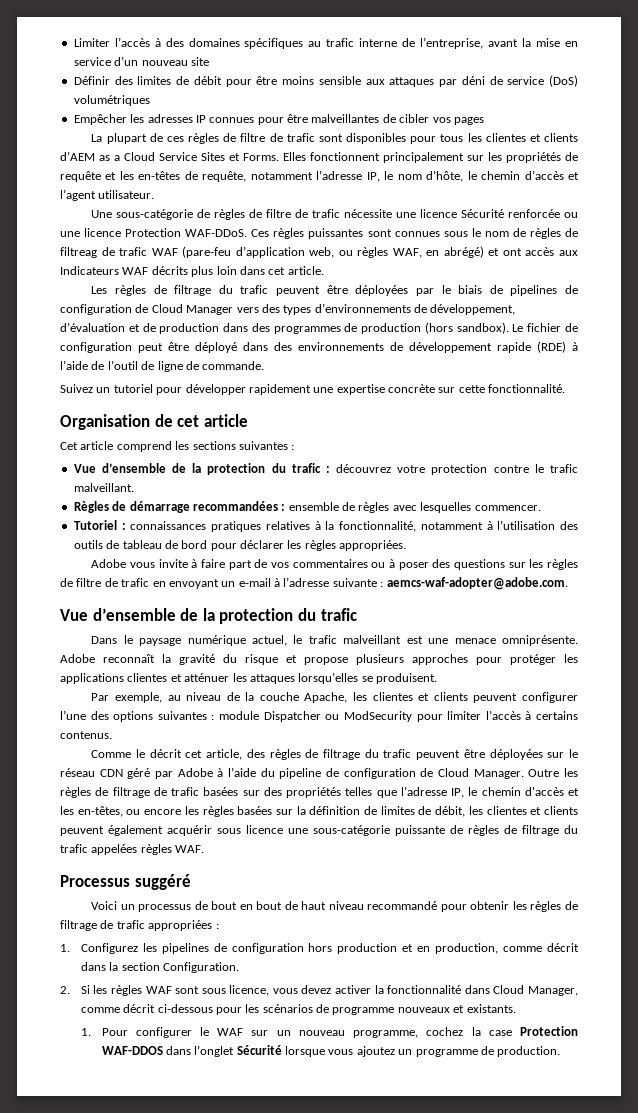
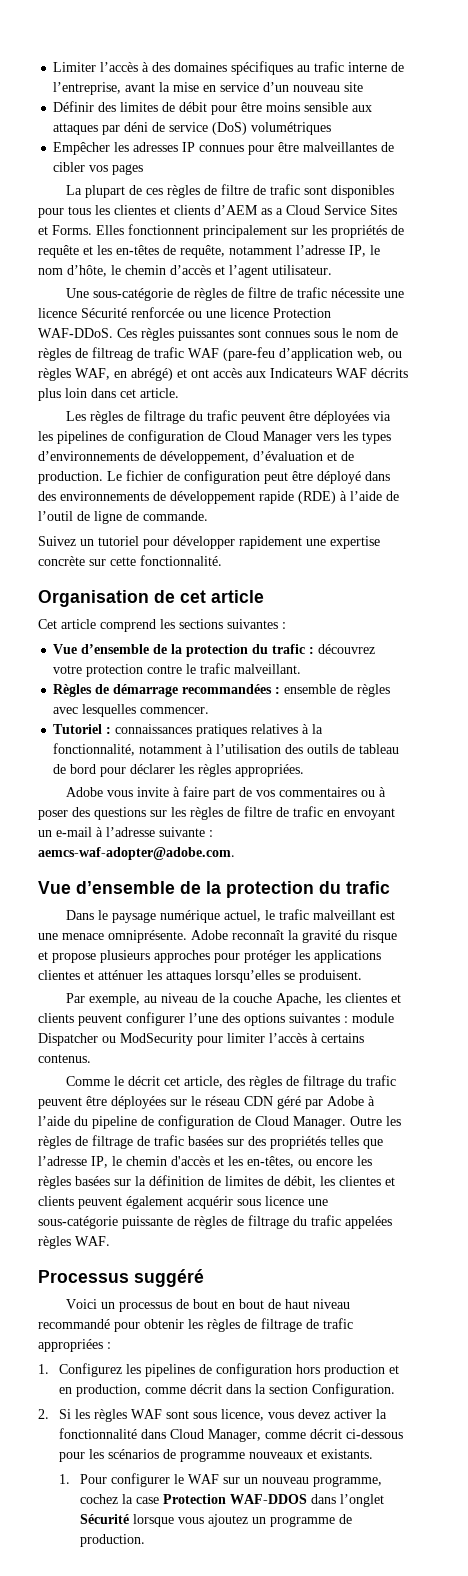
- Les règles de filtrage du trafic peuvent être déployées par le biais de pipelines de configuration de Cloud Manager vers des types d’environnements de développement, d’évaluation et de production dans des programmes de production (hors sandbox).
+ Les règles de filtrage du trafic peuvent être déployées via les pipelines de configuration de Cloud Manager vers les types d’environnements de développement, d’évaluation et de production.

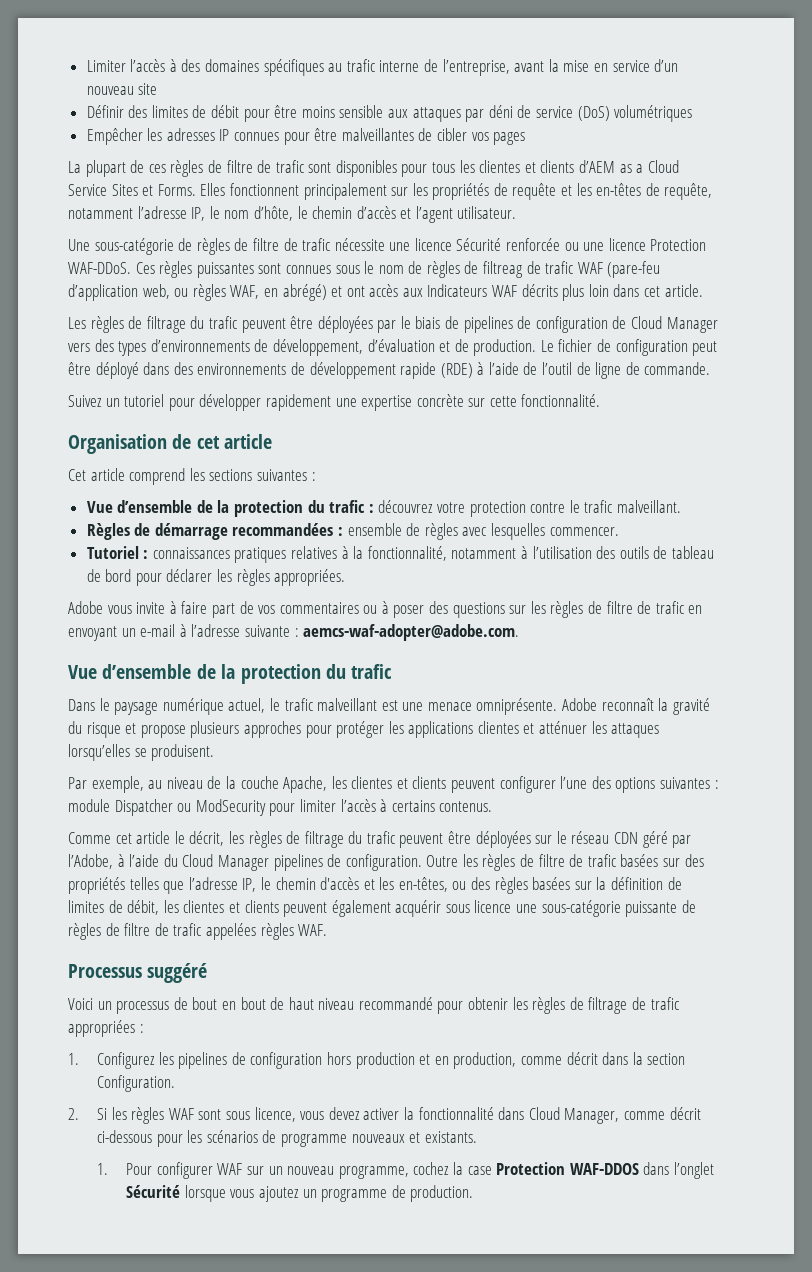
- Les règles de filtrage du trafic peuvent être déployées via les pipelines de configuration de Cloud Manager vers les types d’environnements de développement, d’évaluation et de production.
+ Les règles de filtrage du trafic peuvent être déployées par le biais de pipelines de configuration de Cloud Manager vers des types d’environnements de développement, d’évaluation et de production.
- Comme le décrit cet article, des règles de filtrage du trafic peuvent être déployées sur le réseau CDN géré par Adobe à l’aide du pipeline de configuration de Cloud Manager.
+ Comme cet article le décrit, les règles de filtrage du trafic peuvent être déployées sur le réseau CDN géré par l’Adobe, à l’aide du Cloud Manager pipelines de configuration.
- Outre les règles de filtrage de trafic basées sur des propriétés telles que l’adresse IP, le chemin d'accès et les en-têtes, ou encore les règles basées sur la définition de limites de débit, les clientes et clients peuvent également acquérir sous licence une sous-catégorie puissante de règles de filtrage du trafic appelées règles WAF.
+ Outre les règles de filtre de trafic basées sur des propriétés telles que l’adresse IP, le chemin d'accès et les en-têtes, ou des règles basées sur la définition de limites de débit, les clientes et clients peuvent également acquérir sous licence une sous-catégorie puissante de règles de filtre de trafic appelées règles WAF.
- 1. Pour configurer le WAF sur un nouveau programme, cochez la case Protection WAF-DDOS dans l’onglet Sécurité lorsque vous ajoutez un programme de production.
+ 1. Pour configurer WAF sur un nouveau programme, cochez la case Protection WAF-DDOS dans l’onglet Sécurité lorsque vous ajoutez un programme de production.

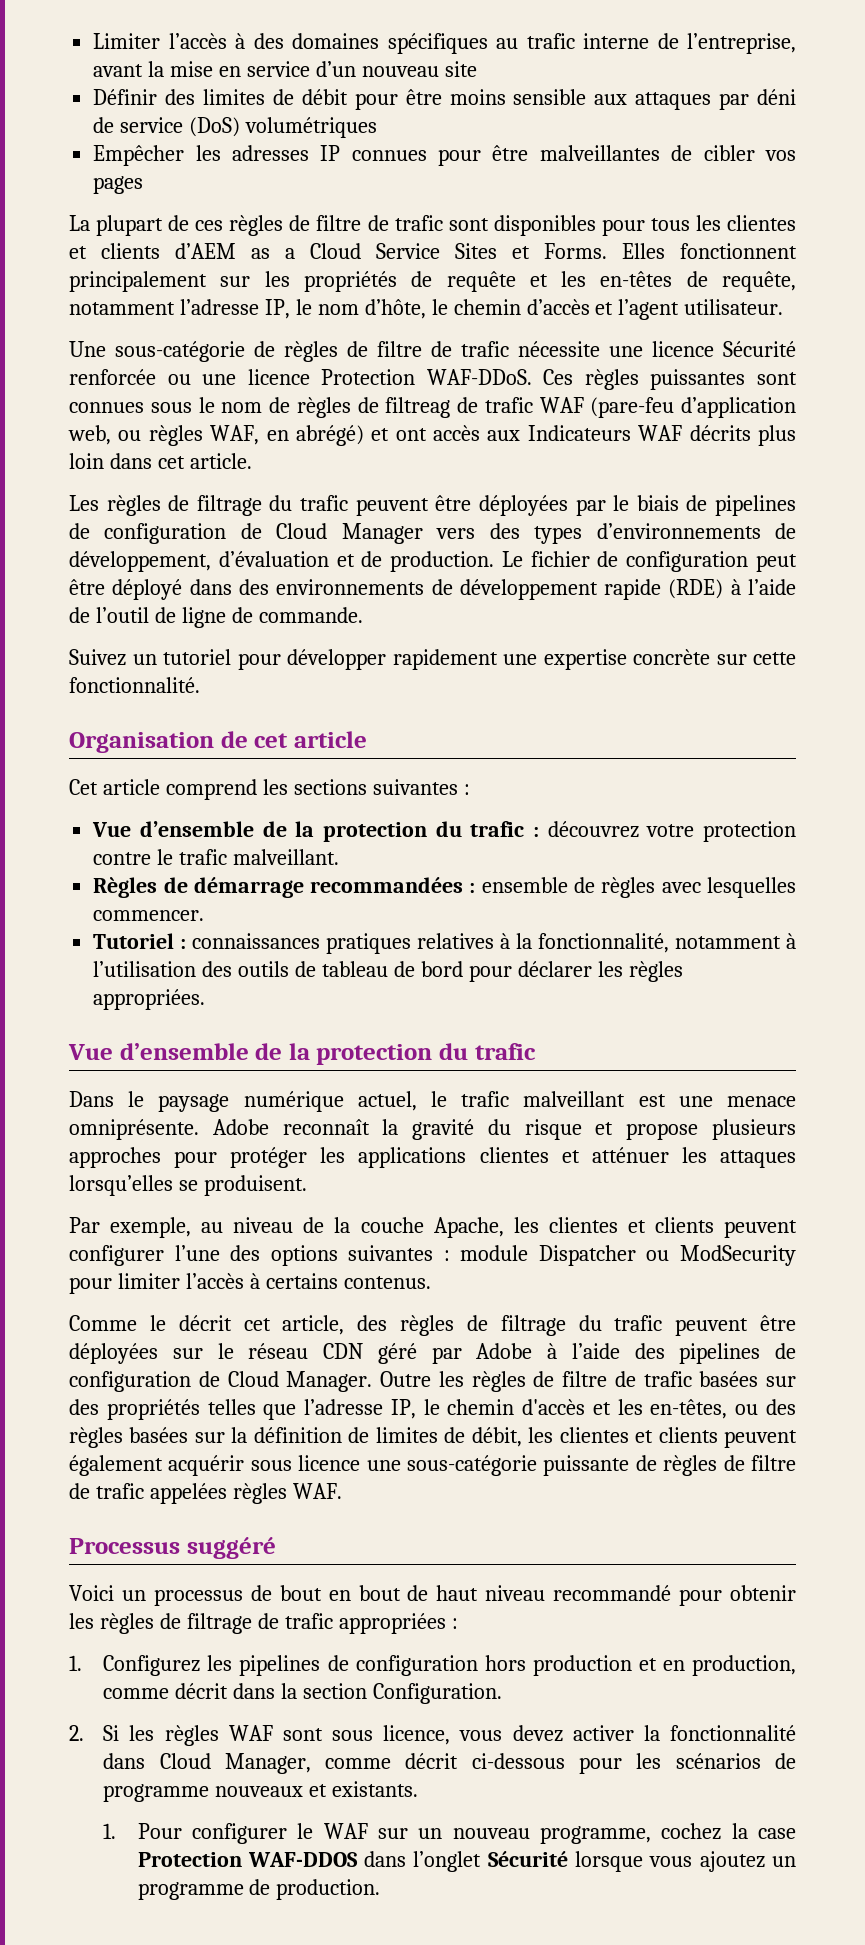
- Adobe vous invite à faire part de vos commentaires ou à poser des questions sur les règles de filtre de trafic en envoyant un e-mail à l’adresse suivante : aemcs-waf-adopter@adobe.com.
- Comme cet article le décrit, les règles de filtrage du trafic peuvent être déployées sur le réseau CDN géré par l’Adobe, à l’aide du Cloud Manager pipelines de configuration.
+ Comme le décrit cet article, des règles de filtrage du trafic peuvent être déployées sur le réseau CDN géré par Adobe à l’aide des pipelines de configuration de Cloud Manager.
- 1. Pour configurer WAF sur un nouveau programme, cochez la case Protection WAF-DDOS dans l’onglet Sécurité lorsque vous ajoutez un programme de production.
+ 1. Pour configurer le WAF sur un nouveau programme, cochez la case Protection WAF-DDOS dans l’onglet Sécurité lorsque vous ajoutez un programme de production.

